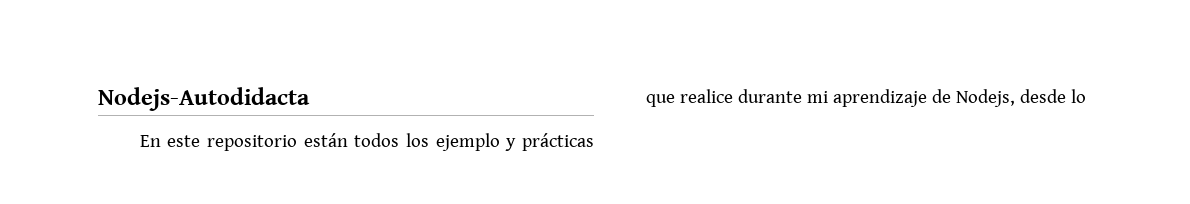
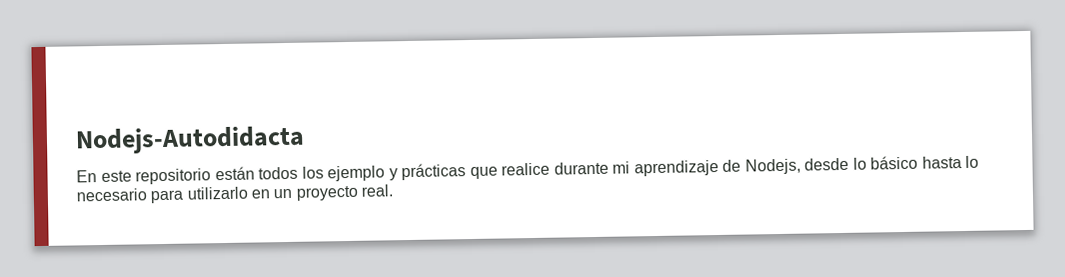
- En este repositorio están todos los ejemplo y prácticas que realice durante mi aprendizaje de Nodejs, desde lo
+ En este repositorio están todos los ejemplo y prácticas que realice durante mi aprendizaje de Nodejs, desde lo básico hasta lo necesario para utilizarlo en un proyecto real.

